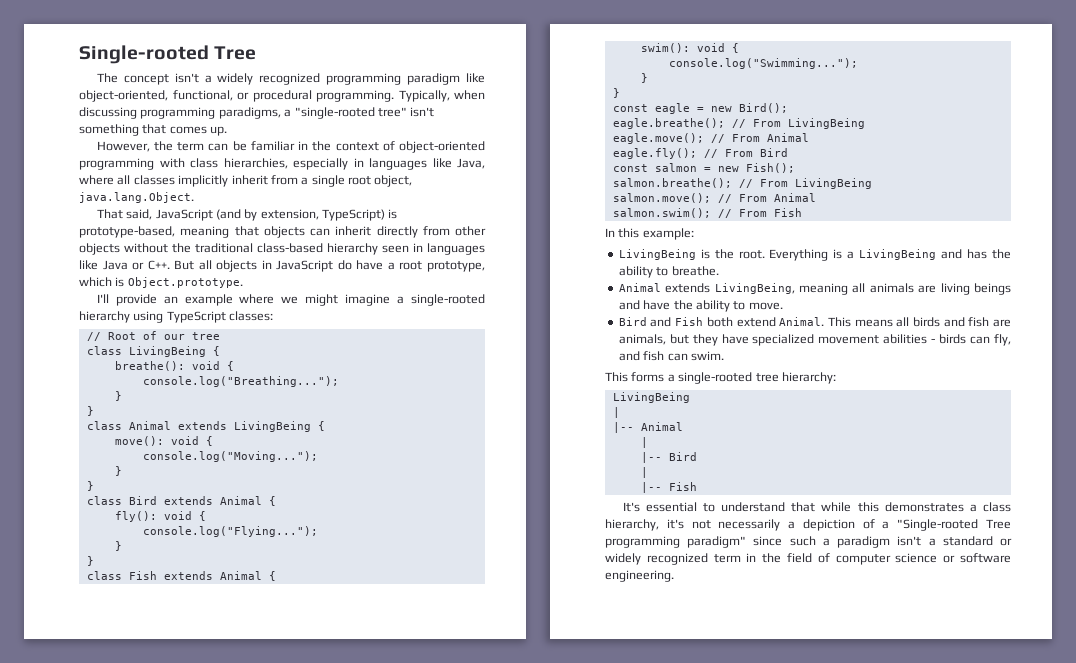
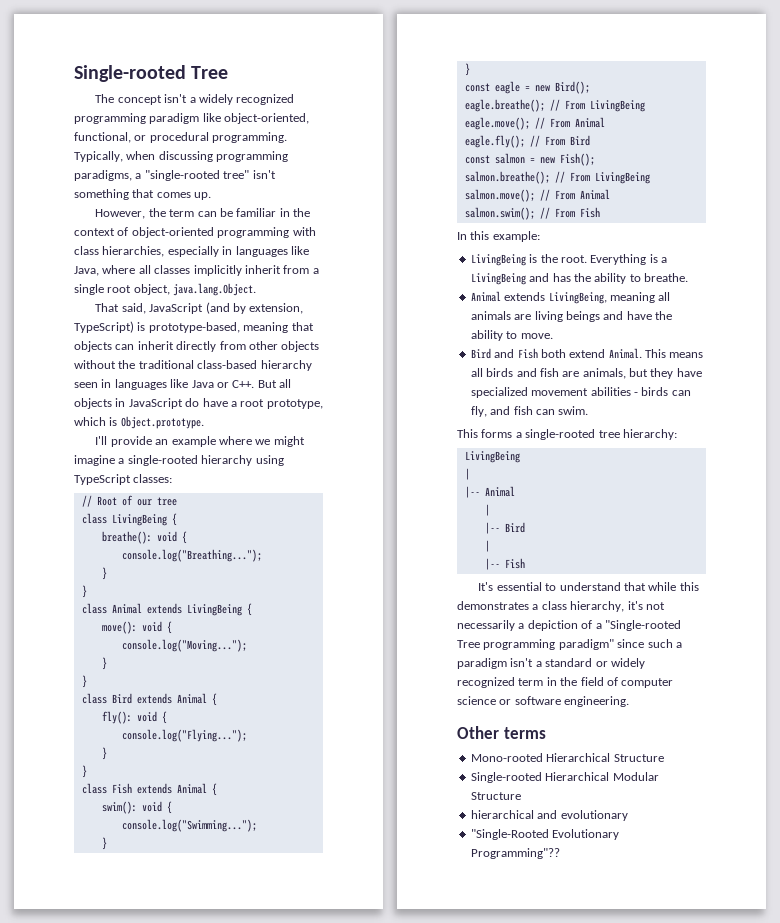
+ Other terms
+ Mono-rooted Hierarchical Structure
+ Single-rooted Hierarchical Modular Structure
+ hierarchical and evolutionary
+ "Single-Rooted Evolutionary Programming"??

